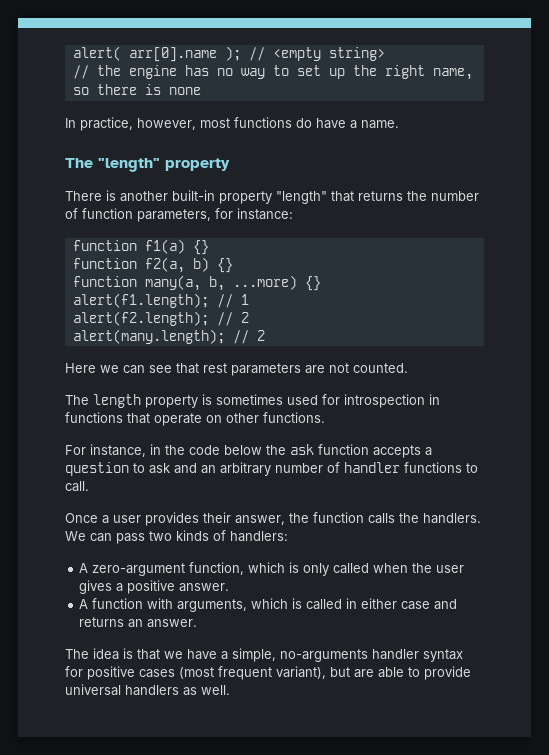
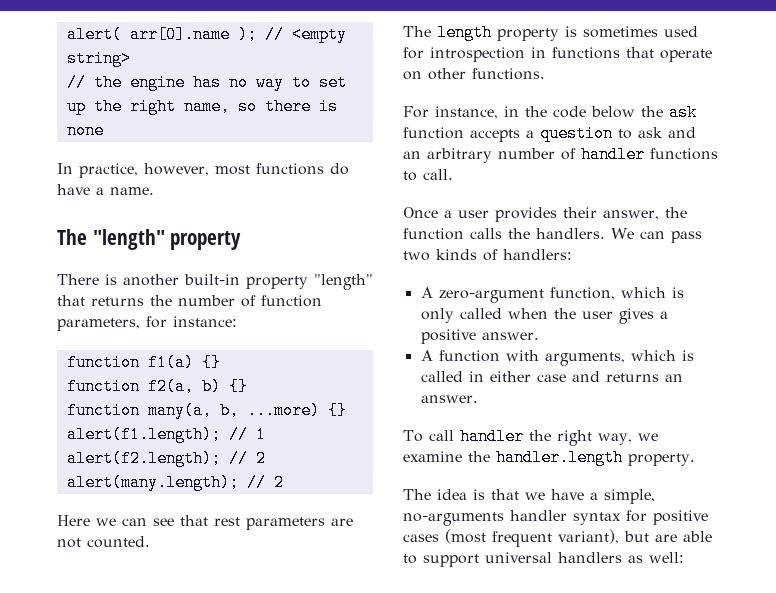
+ To call handler the right way, we examine the handler.length property.
- The idea is that we have a simple, no-arguments handler syntax for positive cases (most frequent variant), but are able to provide universal handlers as well.
+ The idea is that we have a simple, no-arguments handler syntax for positive cases (most frequent variant), but are able to support universal handlers as well:

